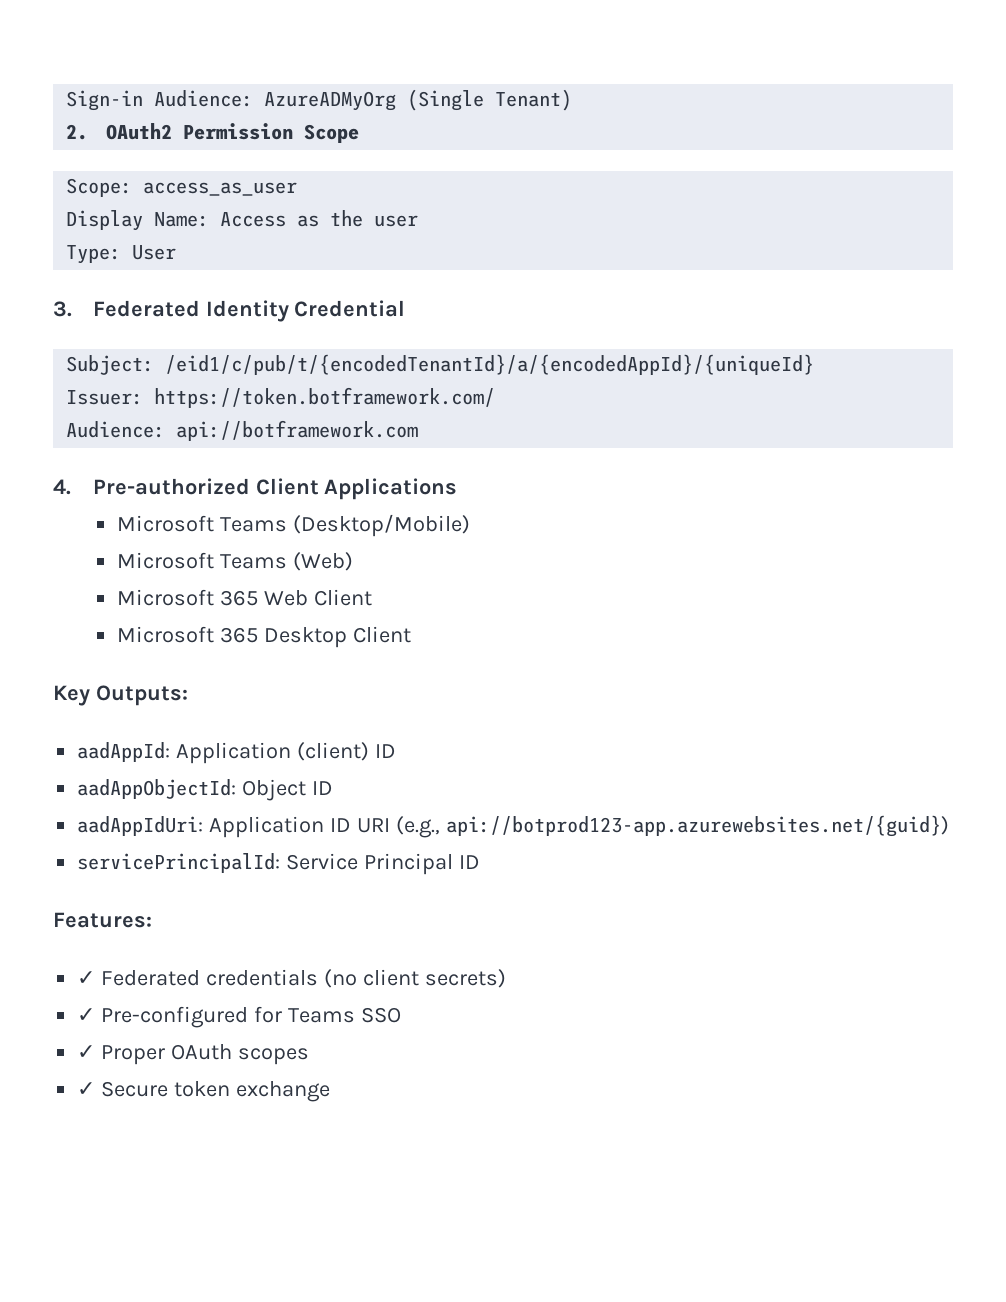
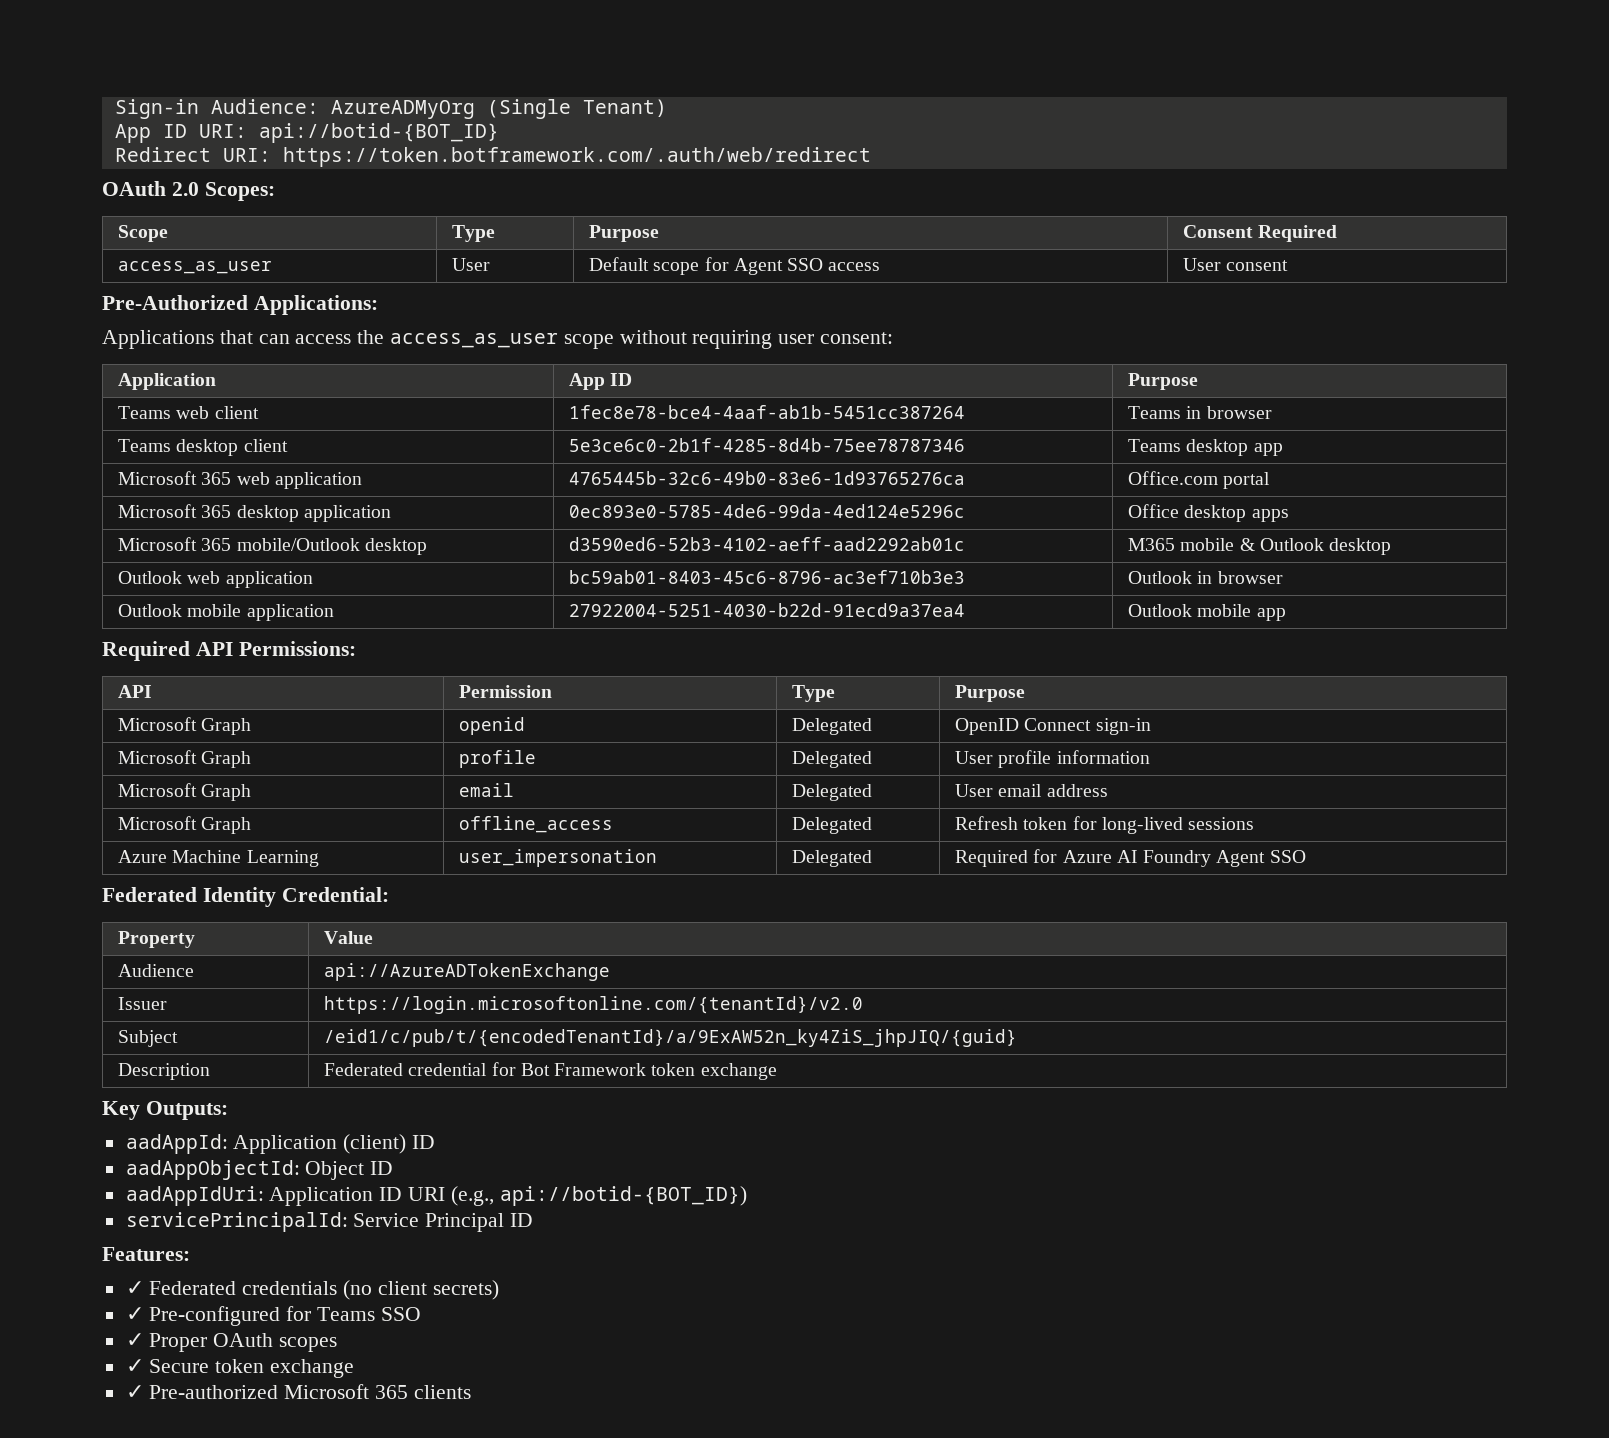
- 2. OAuth2 Permission Scope
- Scope: access_as_user
- Display Name: Access as the user
- Type: User
- 3. Federated Identity Credential
- Subject: /eid1/c/pub/t/{encodedTenantId}/a/{encodedAppId}/{uniqueId}
- Issuer: https://token.botframework.com/
- Audience: api://botframework.com
- 4. Pre-authorized Client Applications
- Microsoft Teams (Desktop/Mobile)
- Microsoft Teams (Web)
- Microsoft 365 Web Client
- Microsoft 365 Desktop Client
+ App ID URI: api://botid-{BOT_ID}
+ Redirect URI: https://token.botframework.com/.auth/web/redirect
+ OAuth 2.0 Scopes:
+ Scope | Type | Purpose | Consent Required
+ access_as_user | User | Default scope for Agent SSO access | User consent
+ Pre-Authorized Applications:
+ Applications that can access the access_as_user scope without requiring user consent:
+ Application | App ID | Purpose
+ Teams web client | 1fec8e78-bce4-4aaf-ab1b-5451cc387264 | Teams in browser
+ Teams desktop client | 5e3ce6c0-2b1f-4285-8d4b-75ee78787346 | Teams desktop app
+ Microsoft 365 web application | 4765445b-32c6-49b0-83e6-1d93765276ca | Office.com portal
+ Microsoft 365 desktop application | 0ec893e0-5785-4de6-99da-4ed124e5296c | Office desktop apps
+ Microsoft 365 mobile/Outlook desktop | d3590ed6-52b3-4102-aeff-aad2292ab01c | M365 mobile & Outlook desktop
+ Outlook web application | bc59ab01-8403-45c6-8796-ac3ef710b3e3 | Outlook in browser
+ Outlook mobile application | 27922004-5251-4030-b22d-91ecd9a37ea4 | Outlook mobile app
+ Required API Permissions:
+ API | Permission | Type | Purpose
+ Microsoft Graph | openid | Delegated | OpenID Connect sign-in
+ Microsoft Graph | profile | Delegated | User profile information
+ Microsoft Graph | email | Delegated | User email address
+ Microsoft Graph | offline_access | Delegated | Refresh token for long-lived sessions
+ Azure Machine Learning | user_impersonation | Delegated | Required for Azure AI Foundry Agent SSO
+ Federated Identity Credential:
+ Property | Value
+ Audience | api://AzureADTokenExchange
+ Issuer | https://login.microsoftonline.com/{tenantId}/v2.0
+ Subject | /eid1/c/pub/t/{encodedTenantId}/a/9ExAW52n_ky4ZiS_jhpJIQ/{guid}
+ Description | Federated credential for Bot Framework token exchange
- aadAppIdUri: Application ID URI (e.g., api://botprod123-app.azurewebsites.net/{guid})
+ aadAppIdUri: Application ID URI (e.g., api://botid-{BOT_ID})
+ ✓ Pre-authorized Microsoft 365 clients

